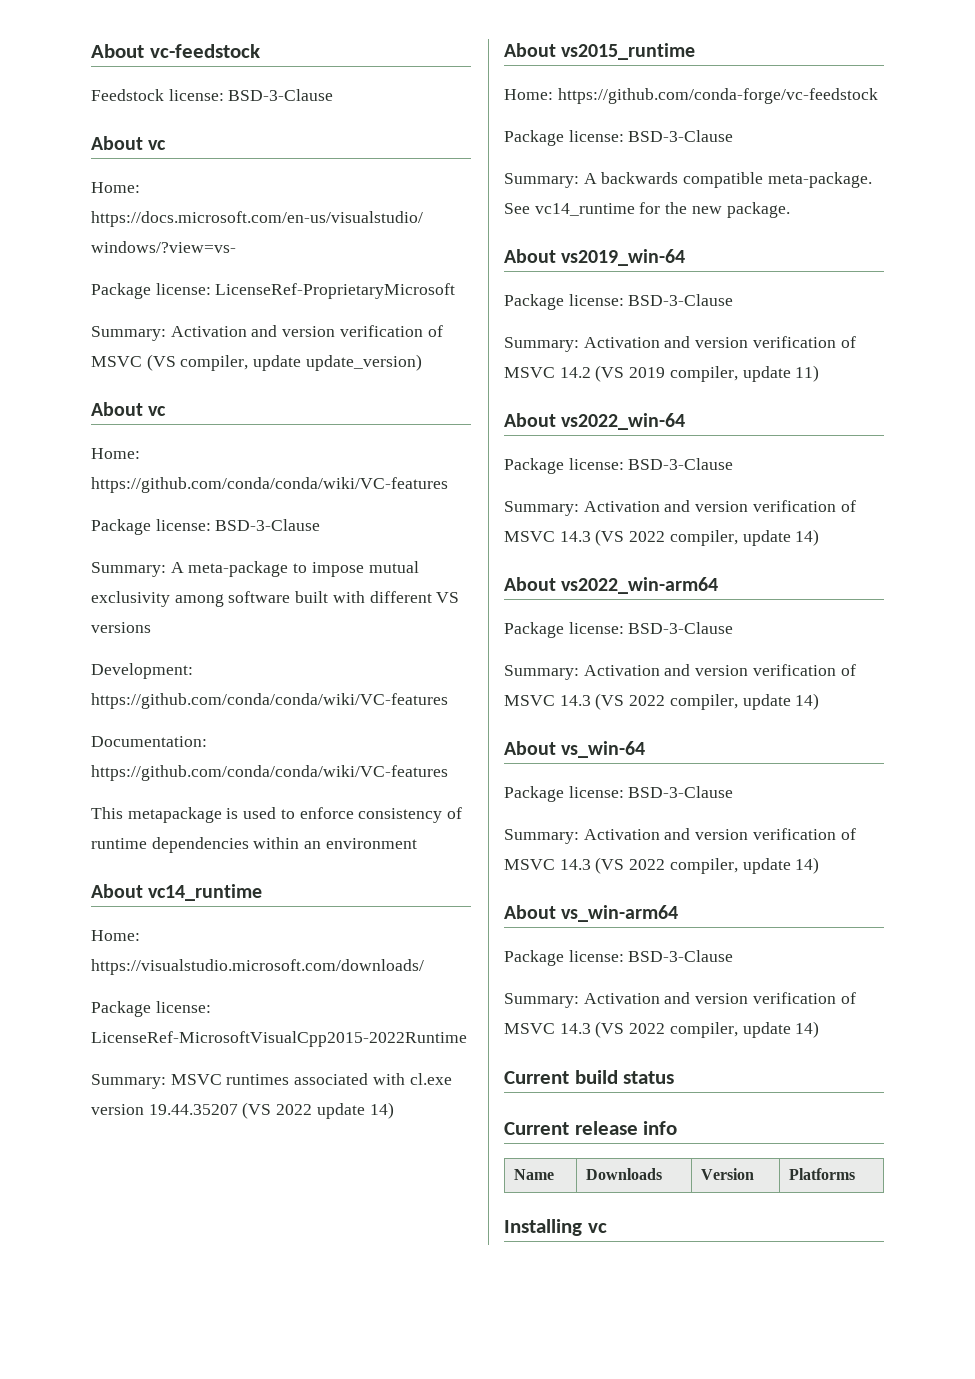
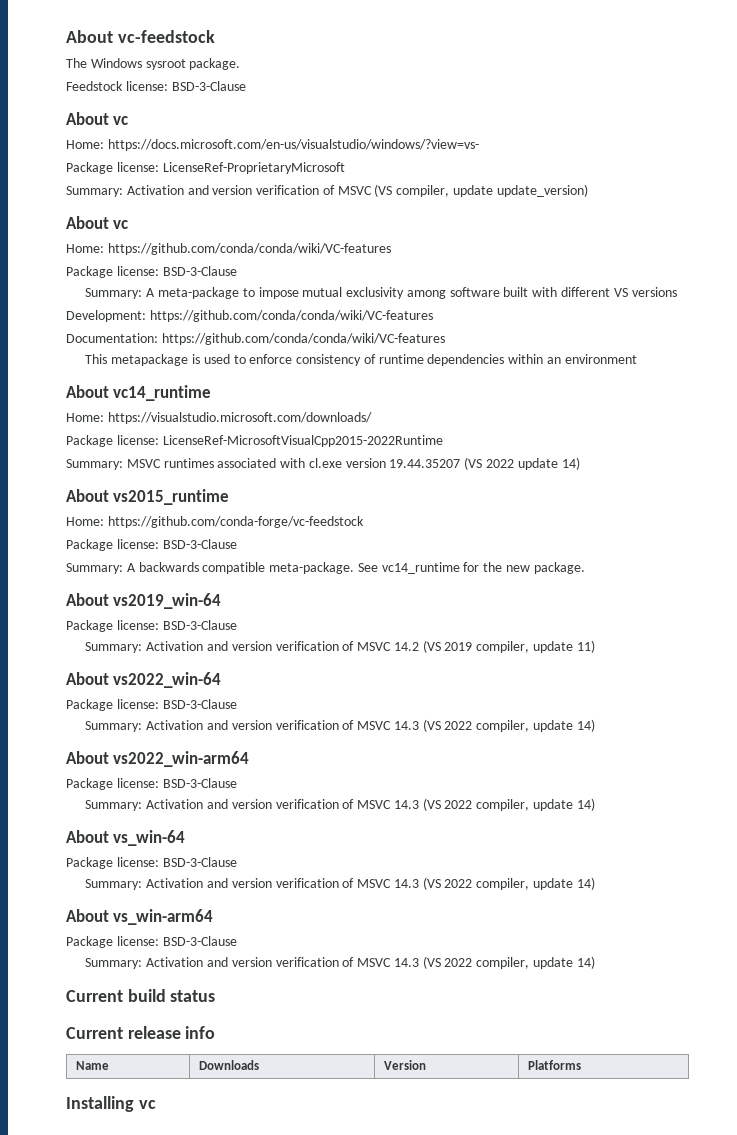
+ The Windows sysroot package.

